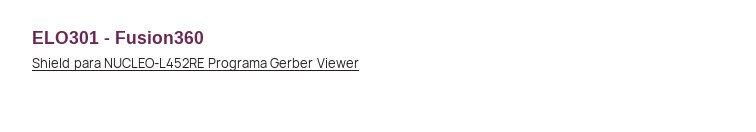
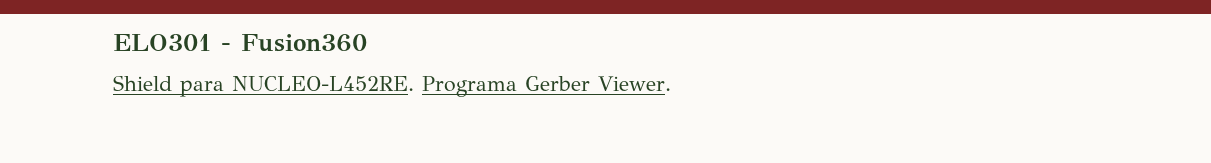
- Shield para NUCLEO-L452RE Programa Gerber Viewer
+ Shield para NUCLEO-L452RE. Programa Gerber Viewer.

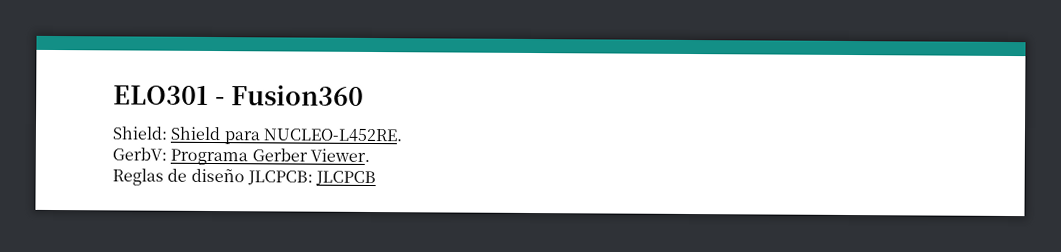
- Shield para NUCLEO-L452RE. Programa Gerber Viewer.
+ Shield: Shield para NUCLEO-L452RE.
+ GerbV: Programa Gerber Viewer.
+ Reglas de diseño JLCPCB: JLCPCB

